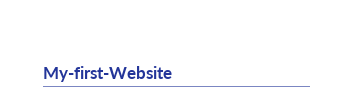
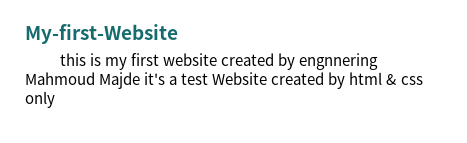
+ this is my first website created by engnnering Mahmoud Majde it's a test Website created by html & css only

